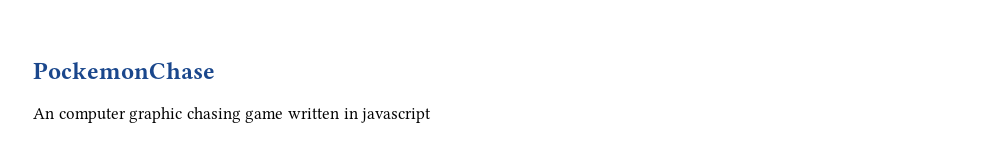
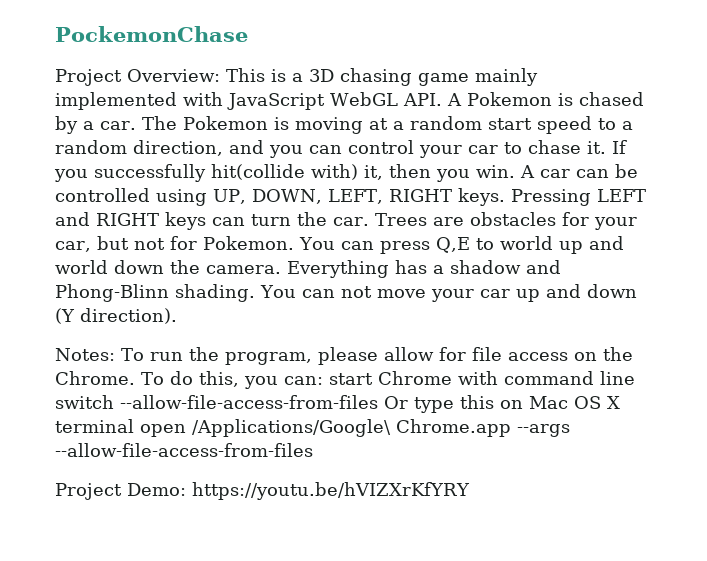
- An computer graphic chasing game written in javascript
+ Project Overview: This is a 3D chasing game mainly implemented with JavaScript WebGL API. A Pokemon is chased by a car. The Pokemon is moving at a random start speed to a random direction, and you can control your car to chase it. If you successfully hit(collide with) it, then you win. A car can be controlled using UP, DOWN, LEFT, RIGHT keys. Pressing LEFT and RIGHT keys can turn the car. Trees are obstacles for your car, but not for Pokemon. You can press Q,E to world up and world down the camera. Everything has a shadow and Phong-Blinn shading. You can not move your car up and down (Y direction).
+ Notes: To run the program, please allow for file access on the Chrome. To do this, you can: start Chrome with command line switch --allow-file-access-from-files Or type this on Mac OS X terminal open /Applications/Google\ Chrome.app --args --allow-file-access-from-files
+ Project Demo: https://youtu.be/hVIZXrKfYRY

